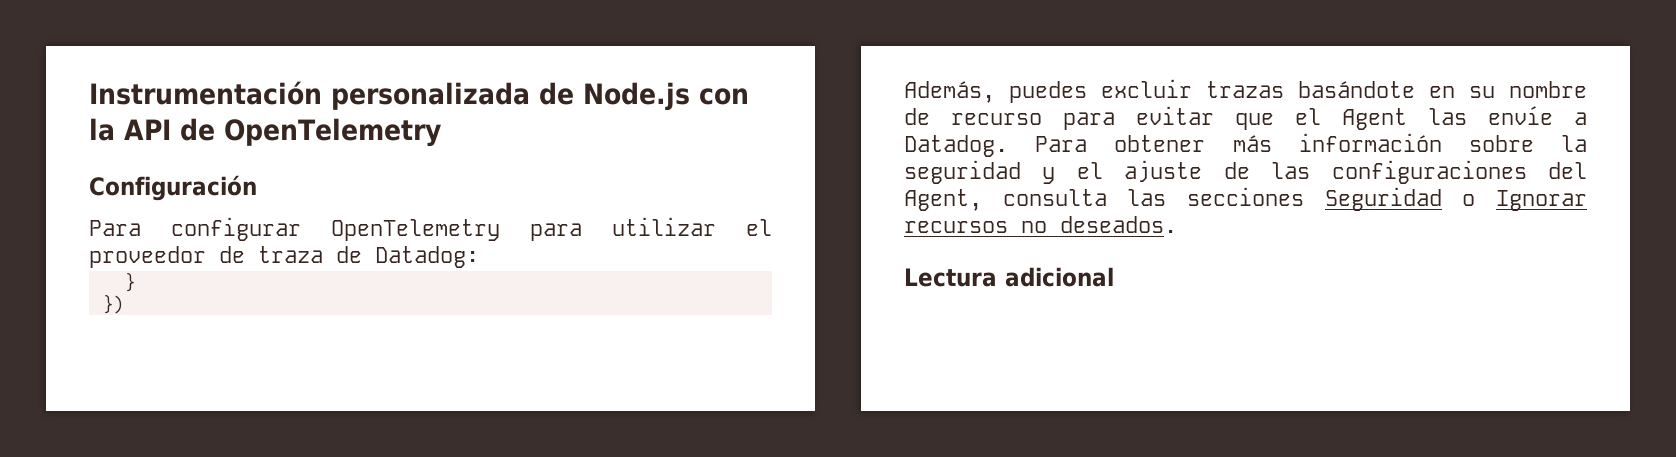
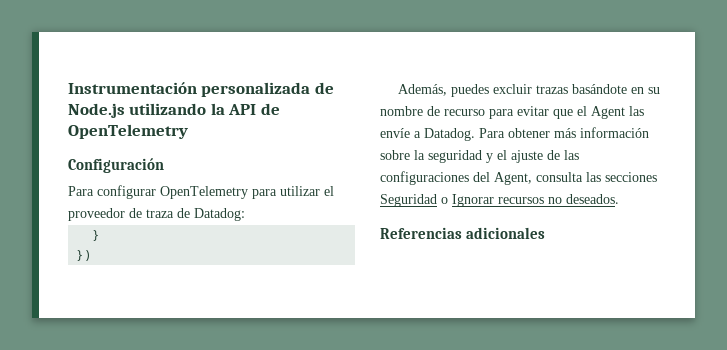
- Instrumentación personalizada de Node.js con la API de OpenTelemetry
+ Instrumentación personalizada de Node.js utilizando la API de OpenTelemetry
- Lectura adicional
+ Referencias adicionales

